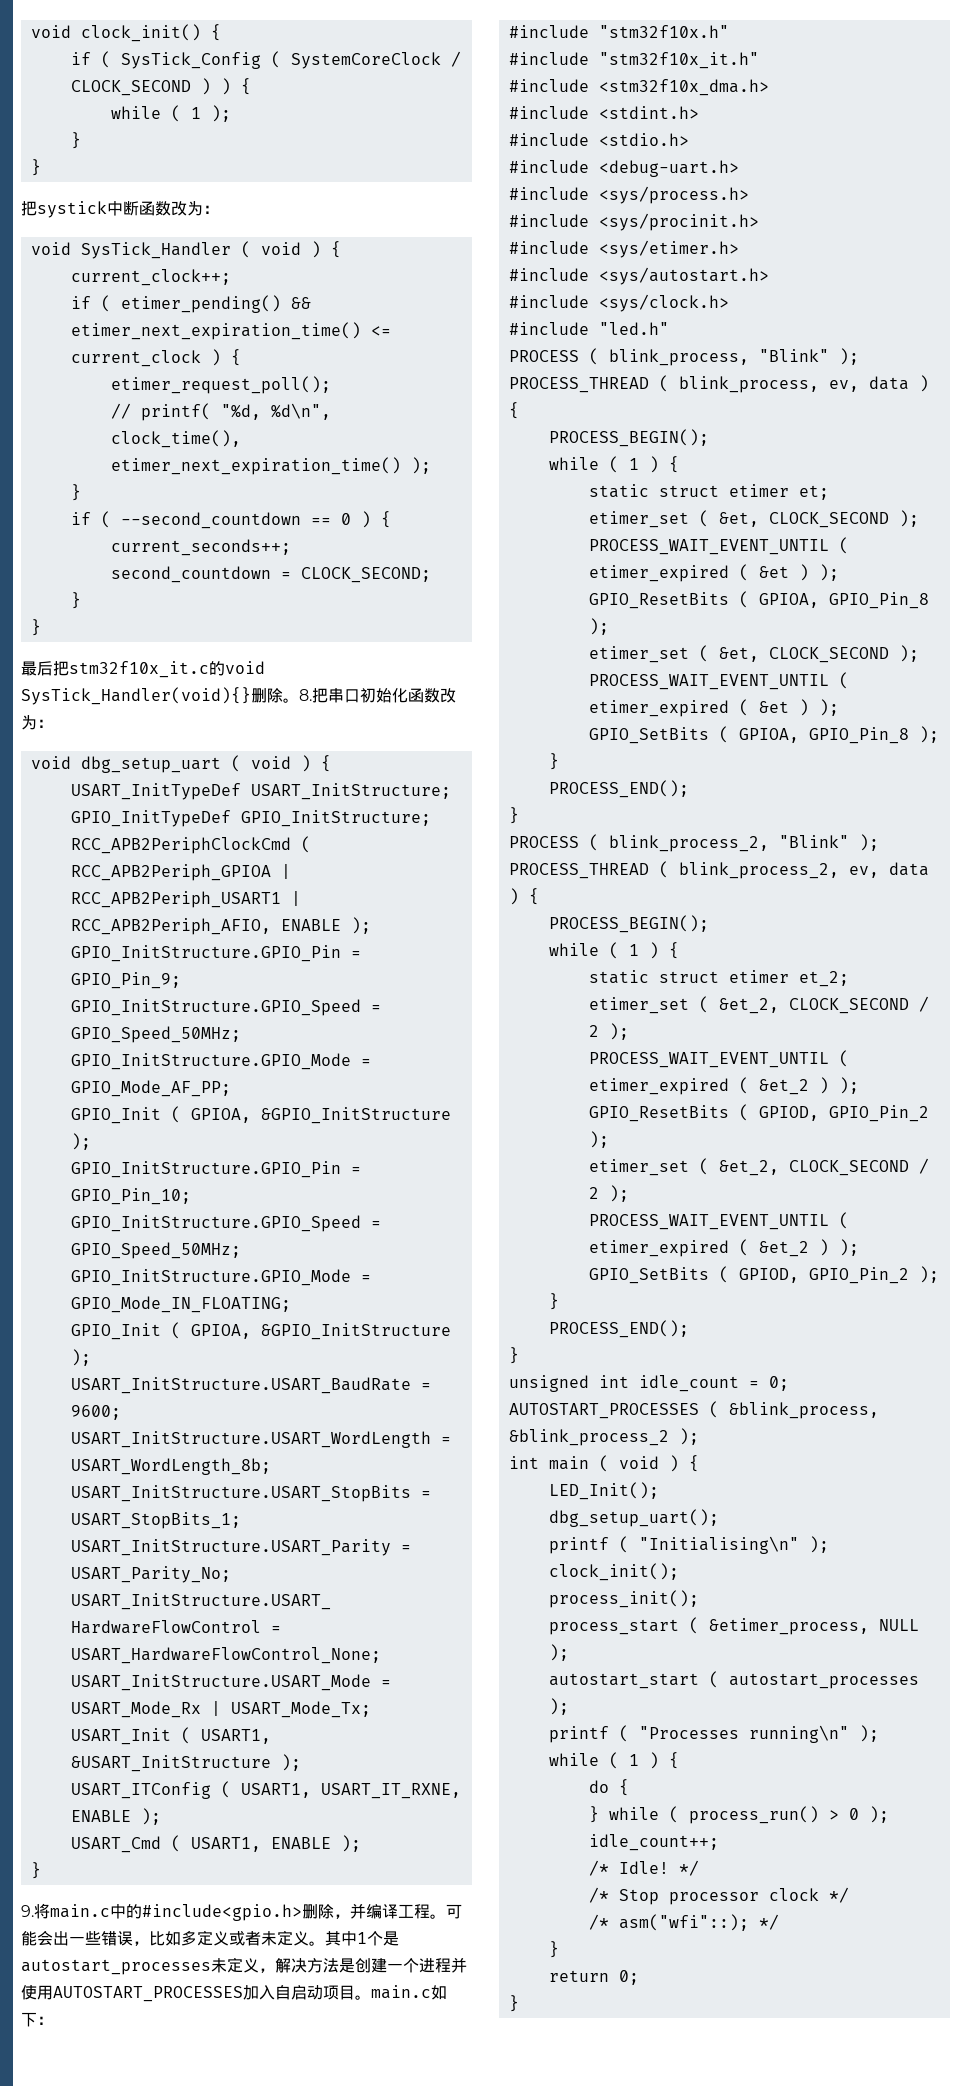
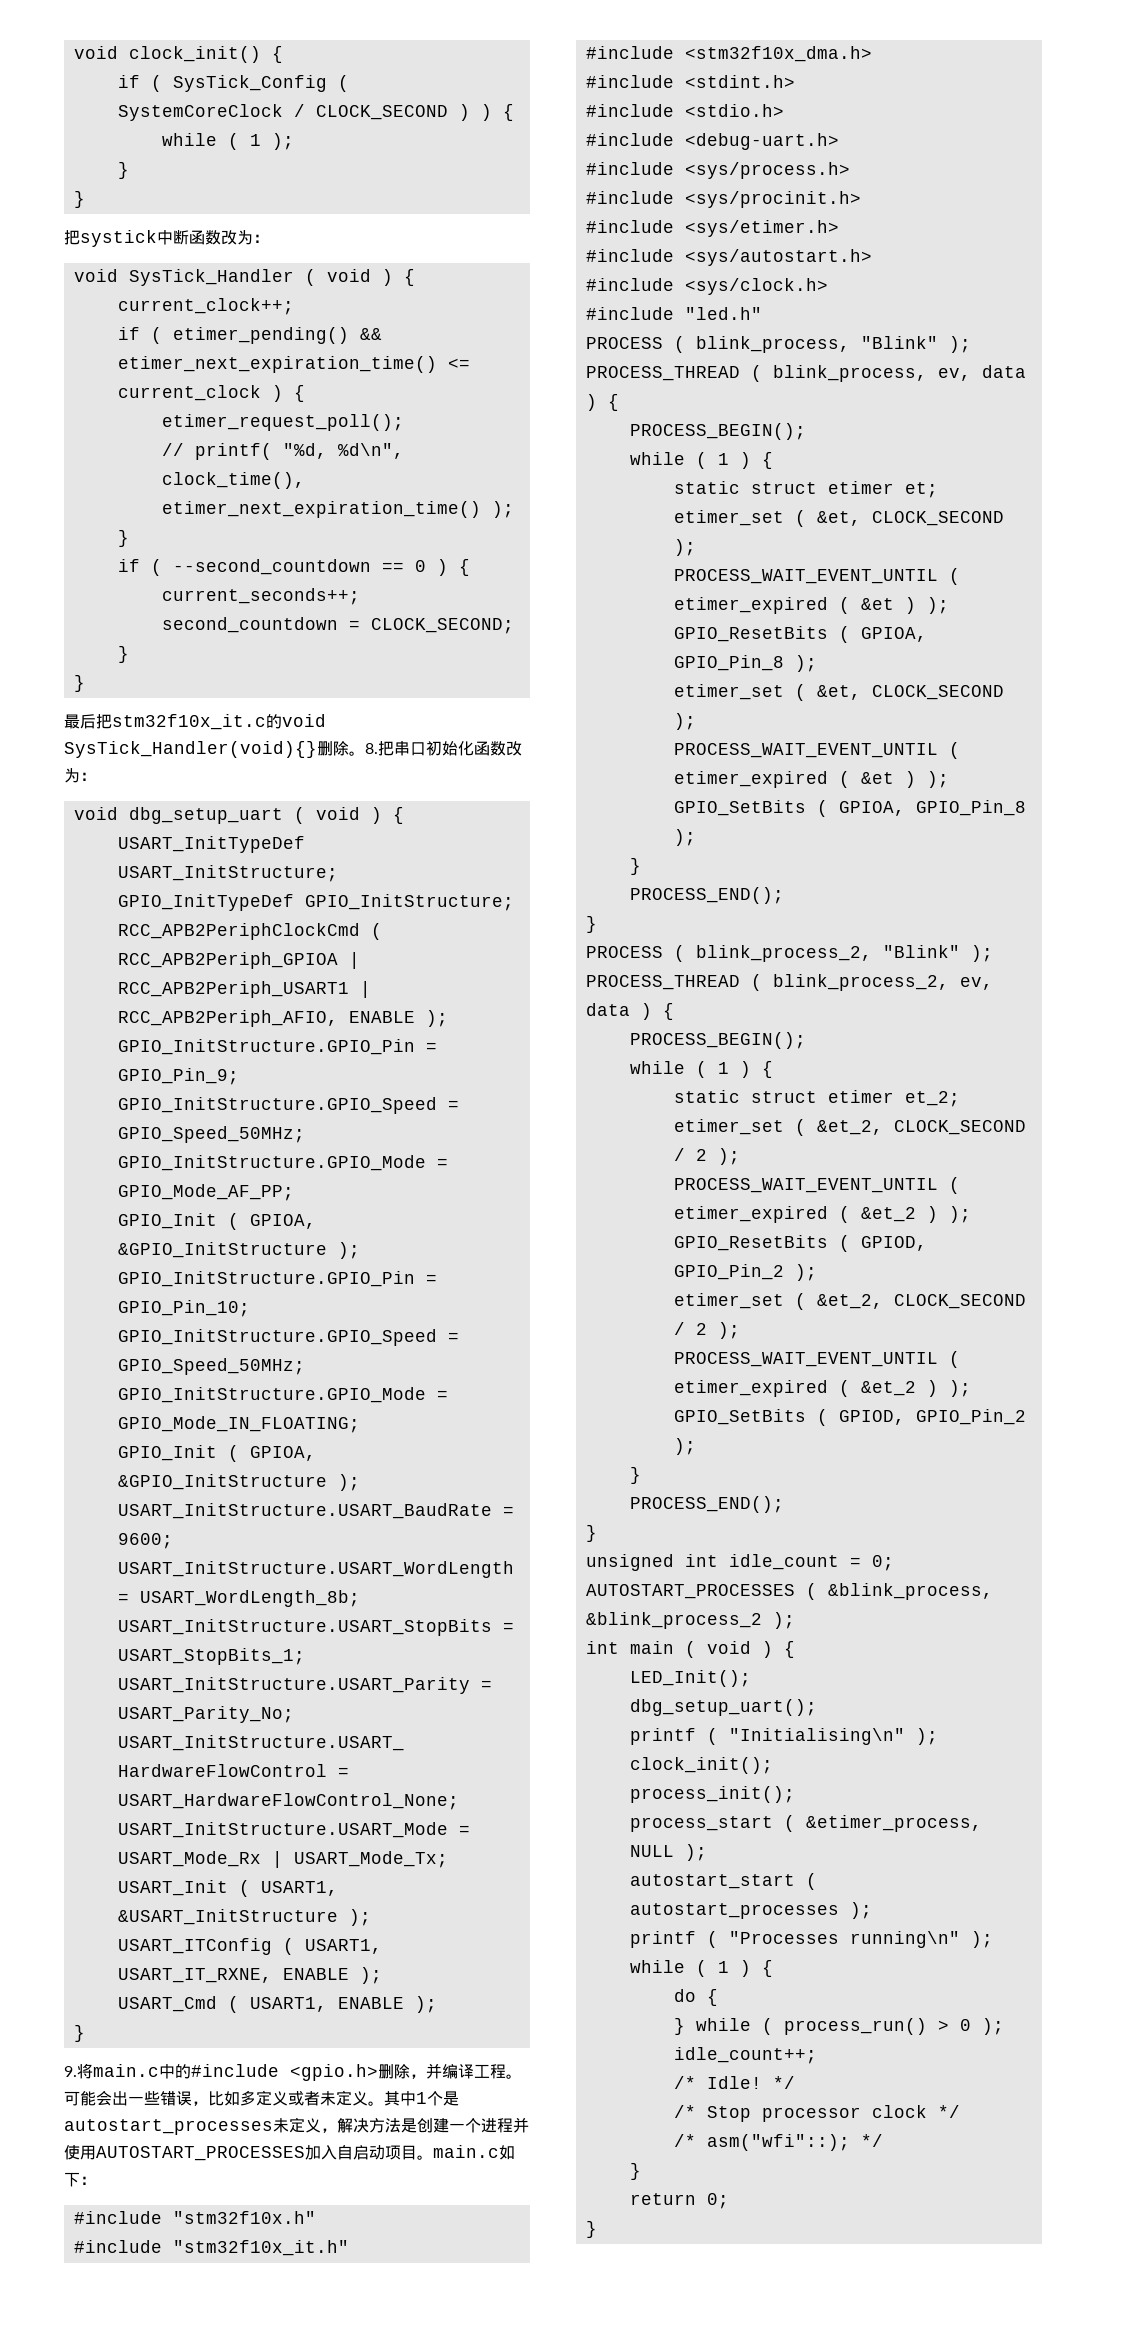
- 9.将main.c中的#include<gpio.h>删除，并编译工程。
+ 9.将main.c中的#include <gpio.h>删除，并编译工程。

